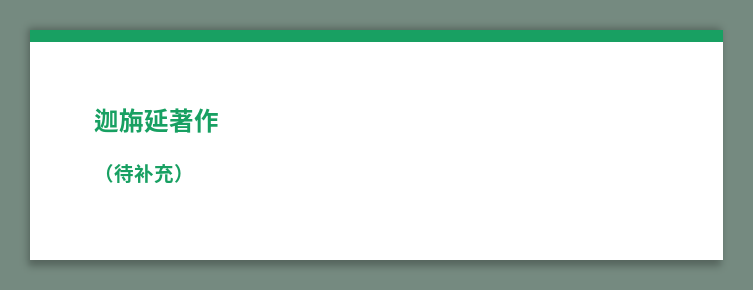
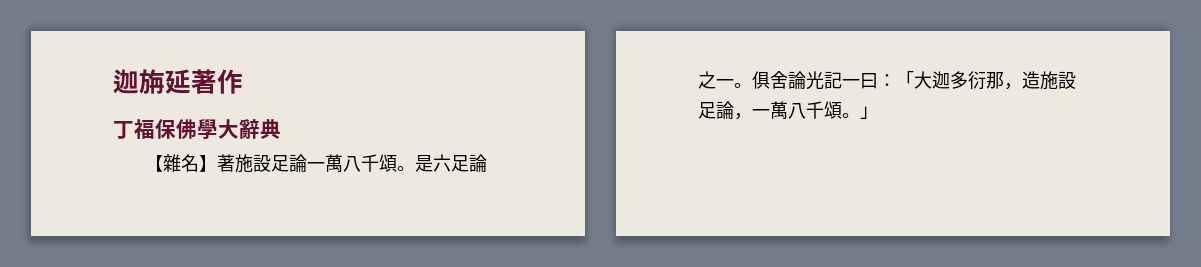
- （待补充）
+ 丁福保佛學大辭典
+ 【雜名】著施設足論一萬八千頌。是六足論之一。俱舍論光記一曰：「大迦多衍那，造施設足論，一萬八千頌。」

